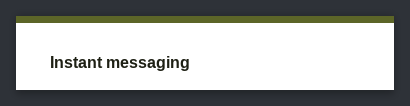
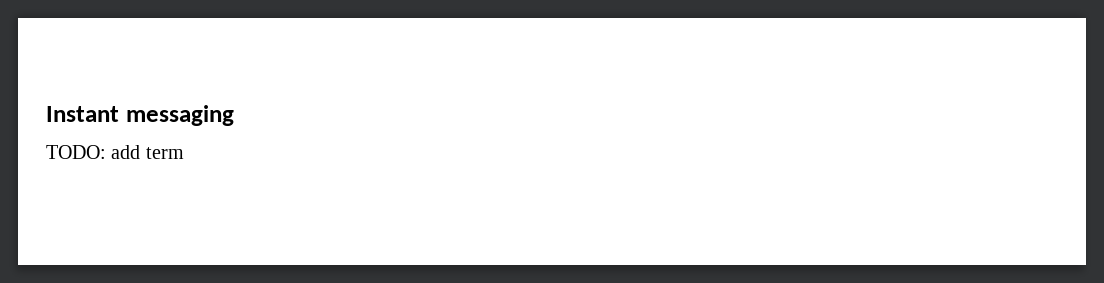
+ TODO: add term

